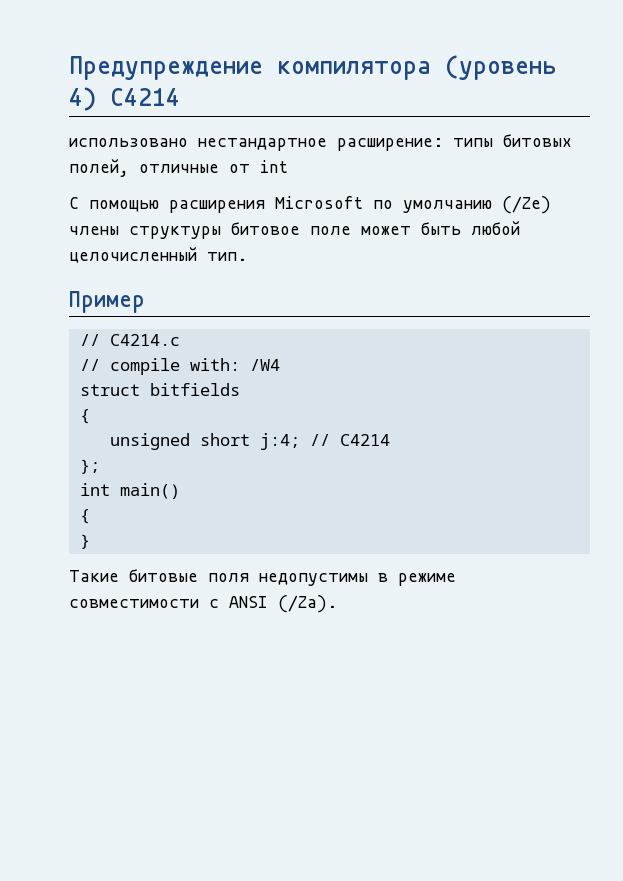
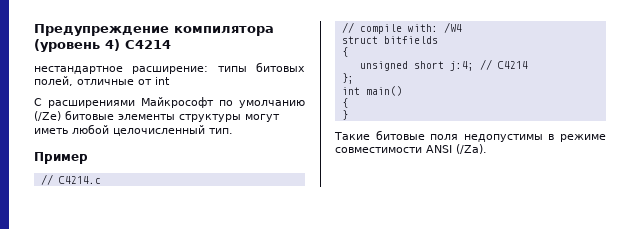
- использовано нестандартное расширение: типы битовых полей, отличные от int
+ нестандартное расширение: типы битовых полей, отличные от int
- С помощью расширения Microsoft по умолчанию (/Ze) члены структуры битовое поле может быть любой целочисленный тип.
+ С расширениями Майкрософт по умолчанию (/Ze) битовые элементы структуры могут иметь любой целочисленный тип.
- Такие битовые поля недопустимы в режиме совместимости с ANSI (/Za).
+ Такие битовые поля недопустимы в режиме совместимости ANSI (/Za).

